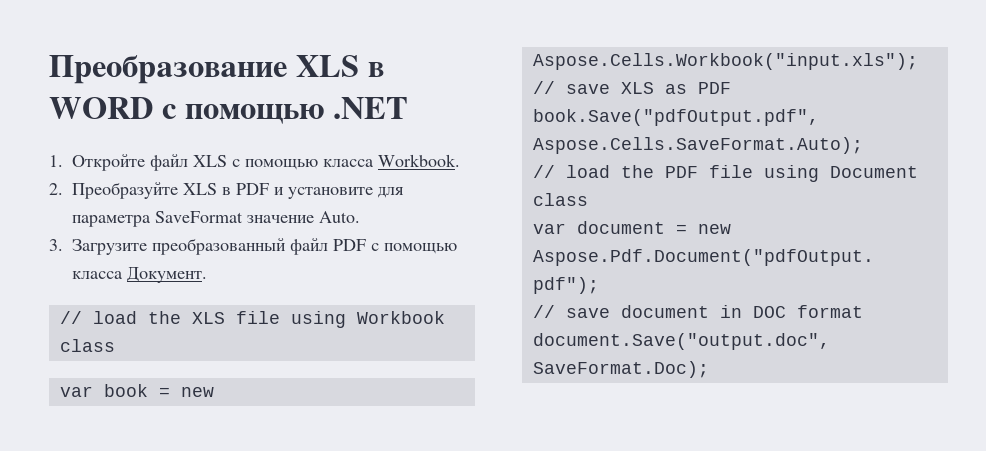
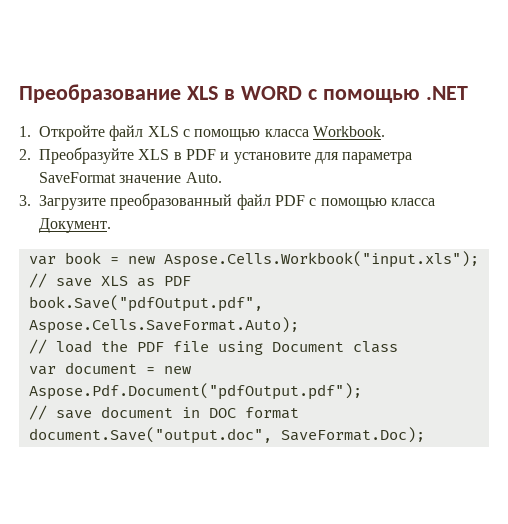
- // load the XLS file using Workbook class

